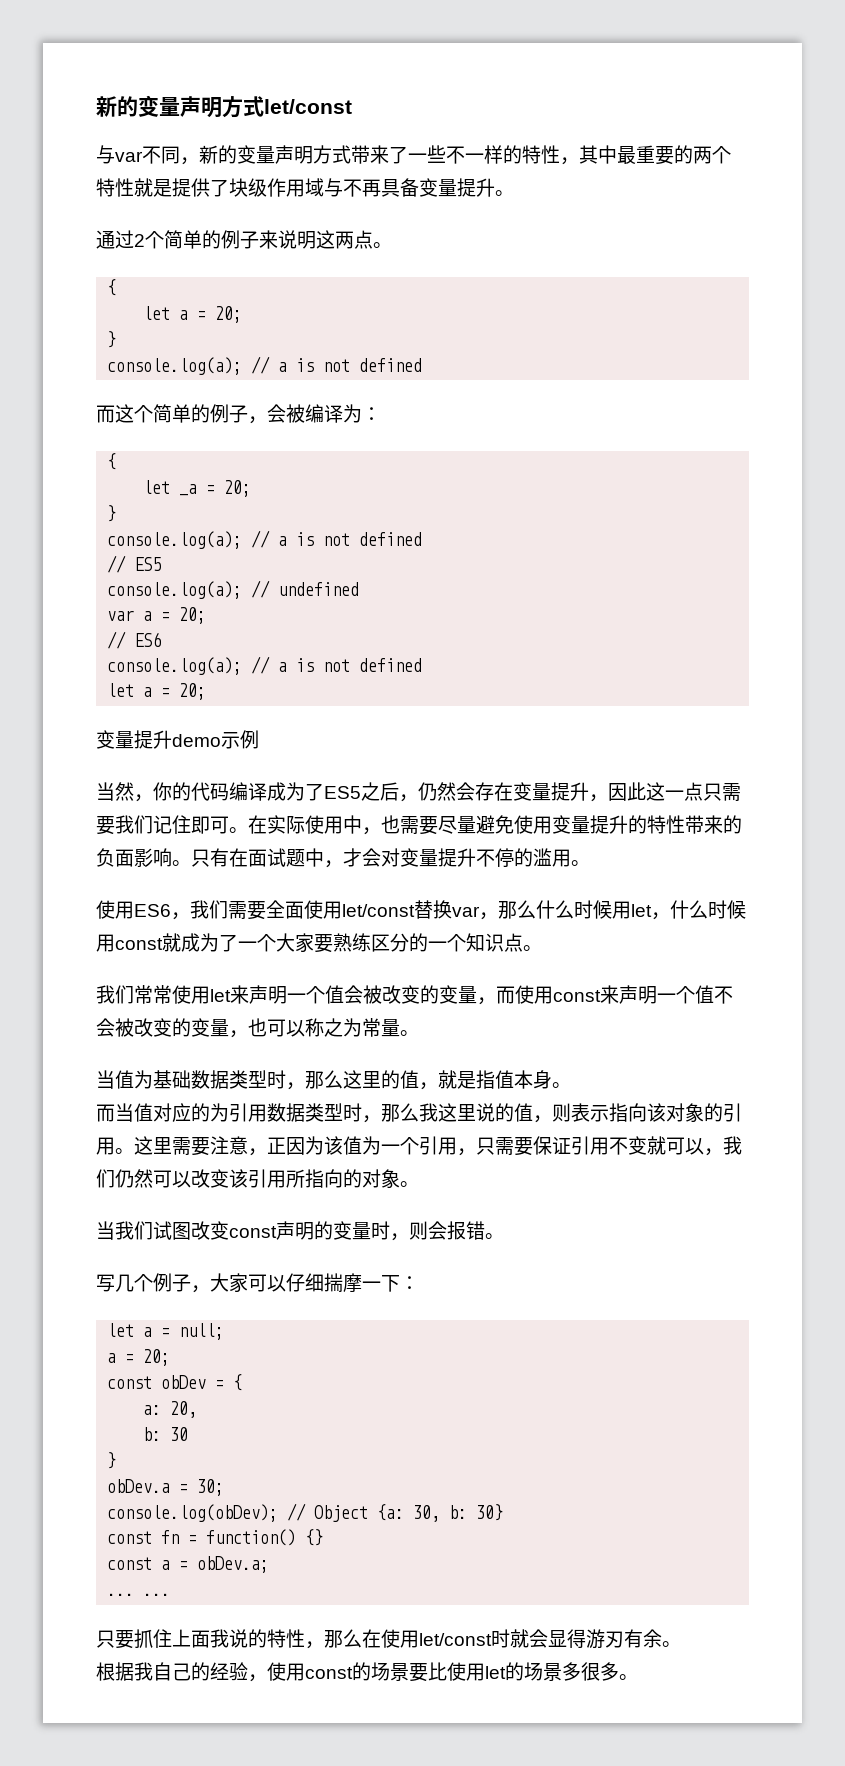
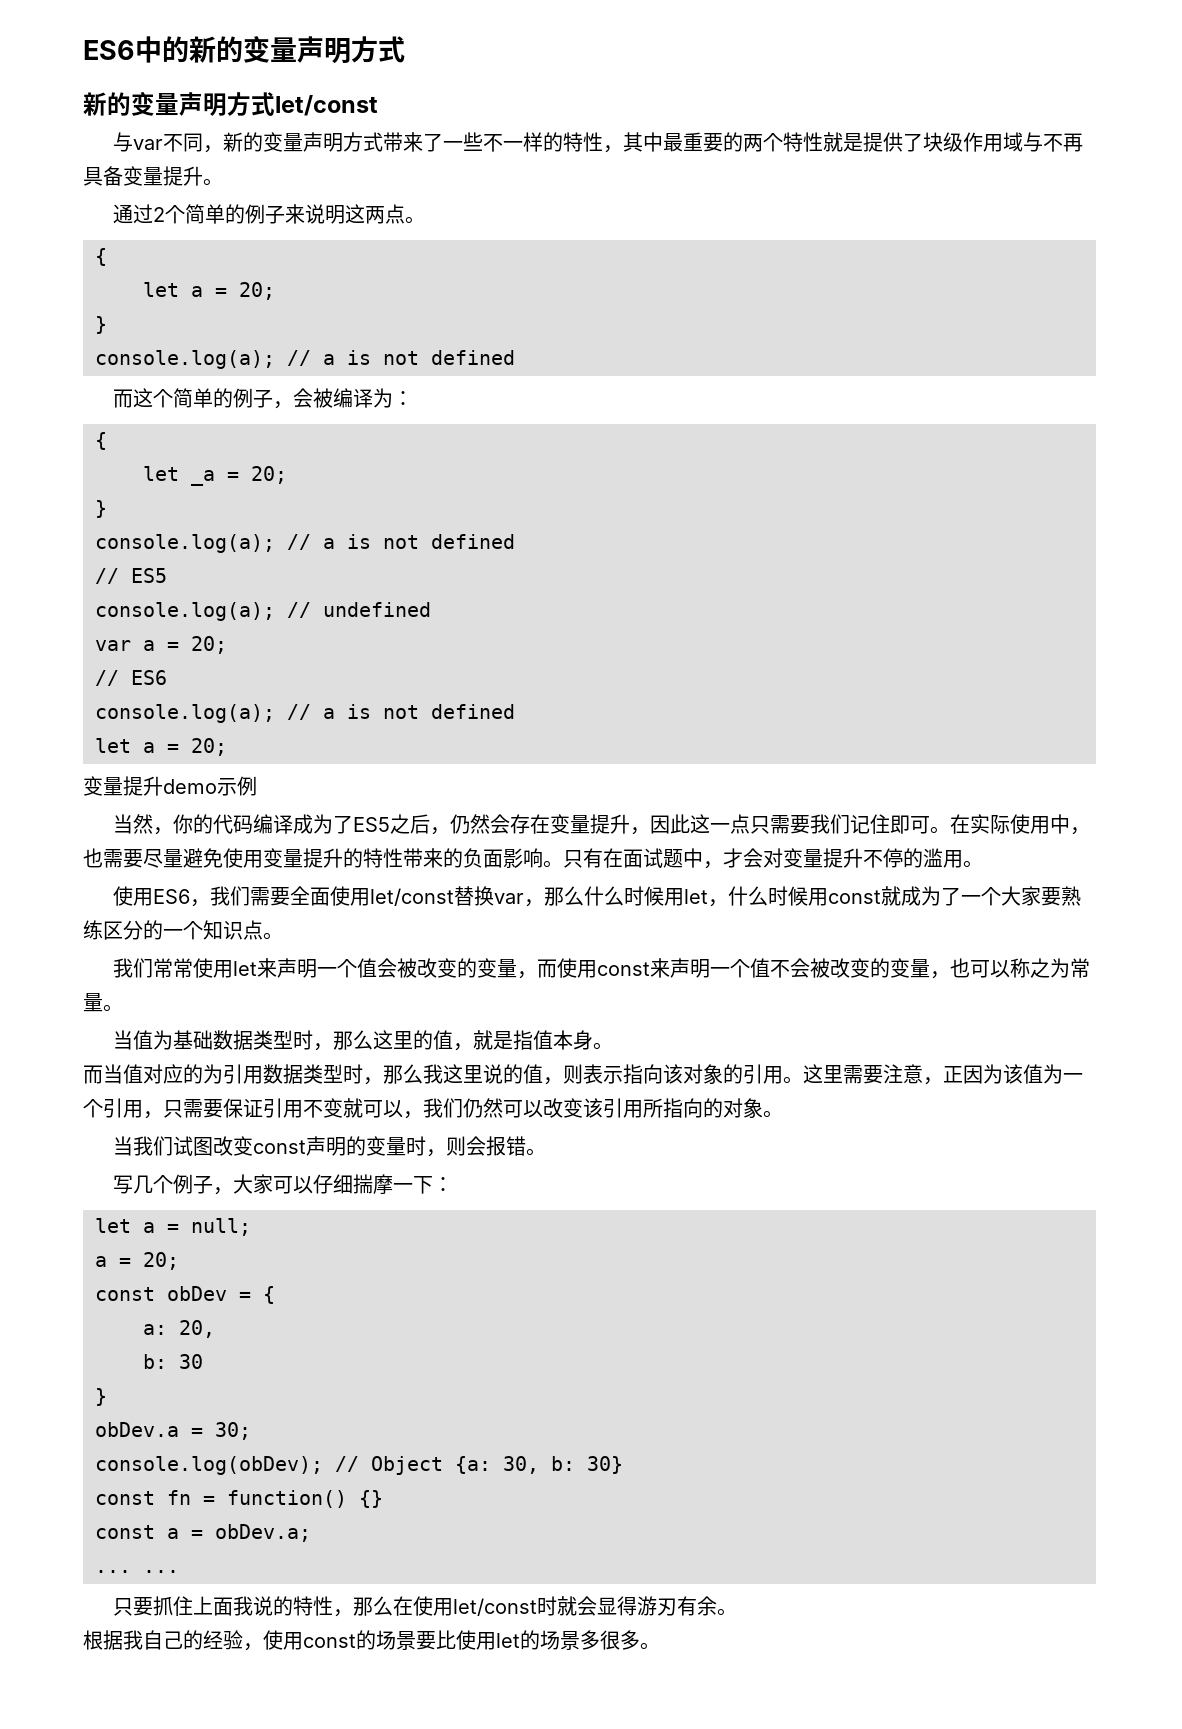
+ ES6中的新的变量声明方式

